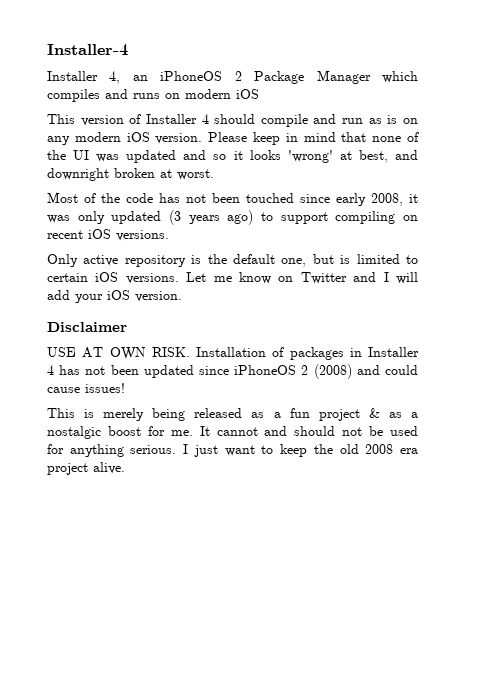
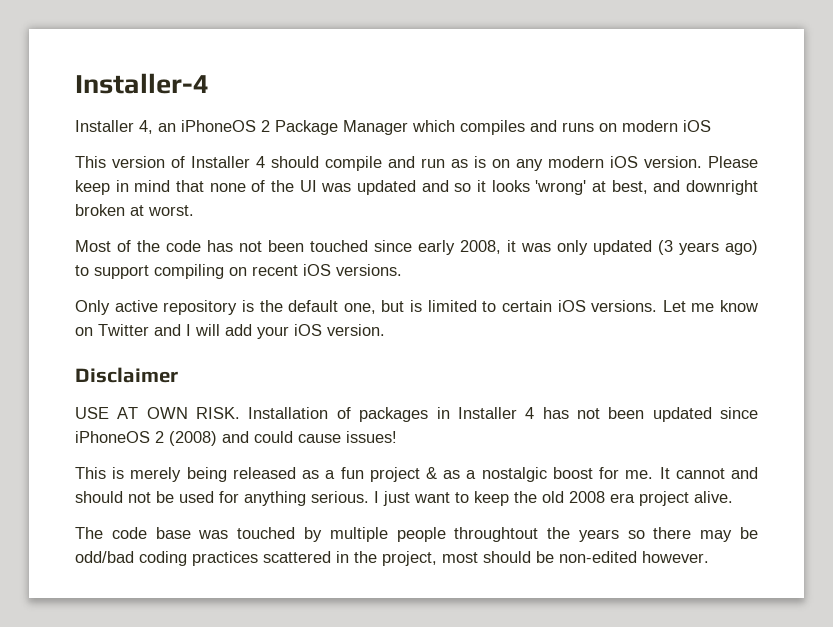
+ The code base was touched by multiple people throughtout the years so there may be odd/bad coding practices scattered in the project, most should be non-edited however.

